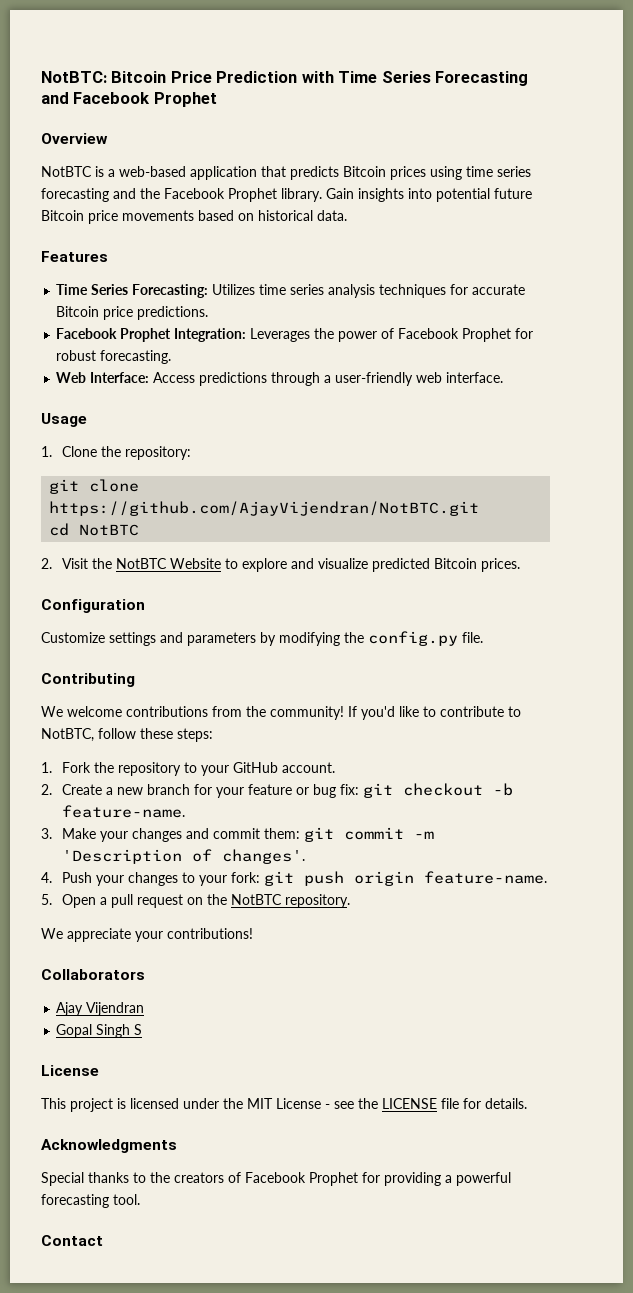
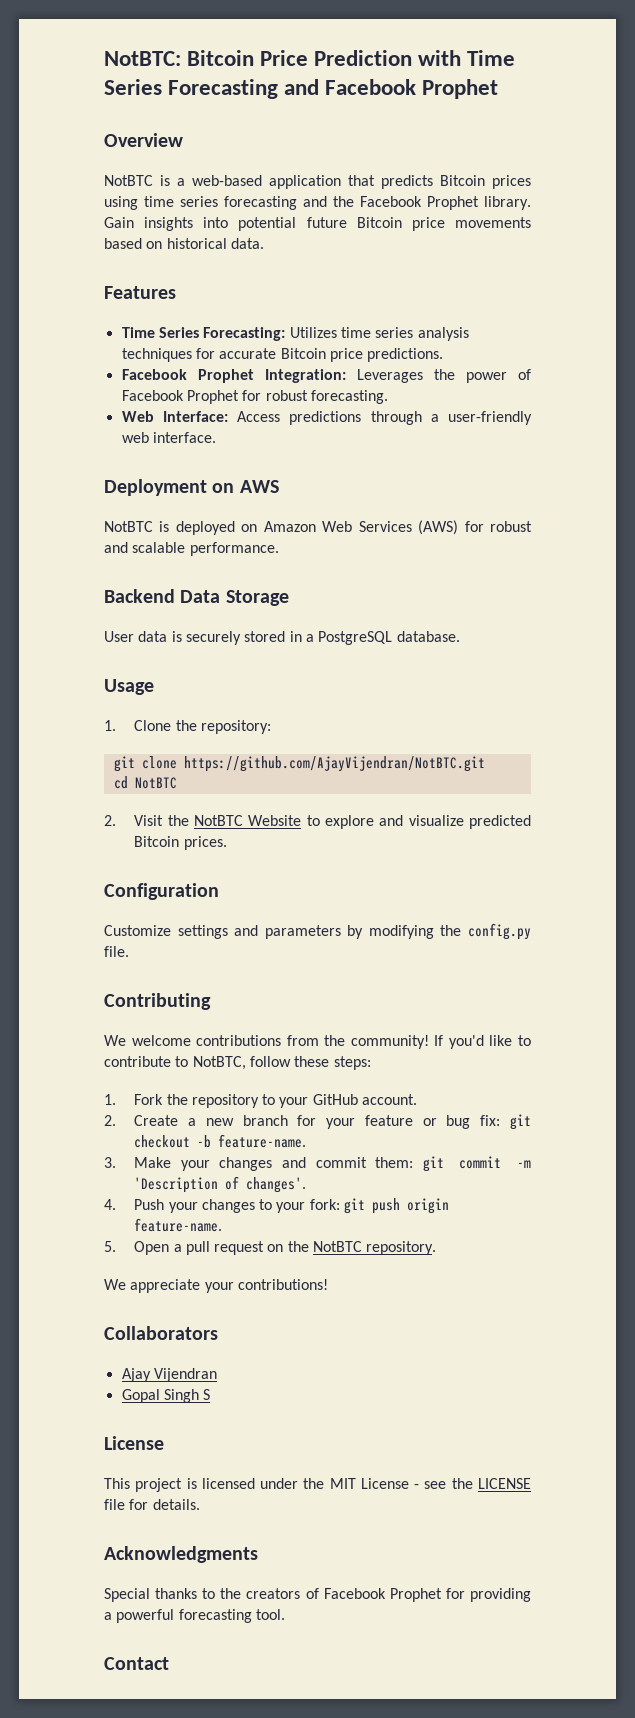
+ Deployment on AWS
+ NotBTC is deployed on Amazon Web Services (AWS) for robust and scalable performance.
+ Backend Data Storage
+ User data is securely stored in a PostgreSQL database.

